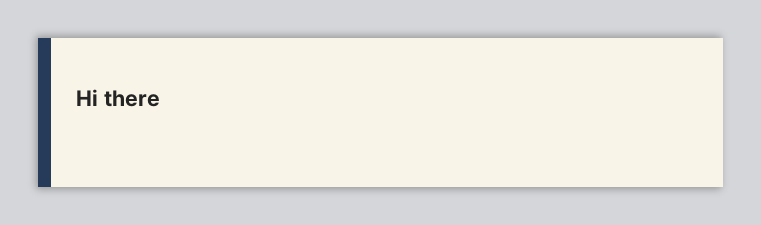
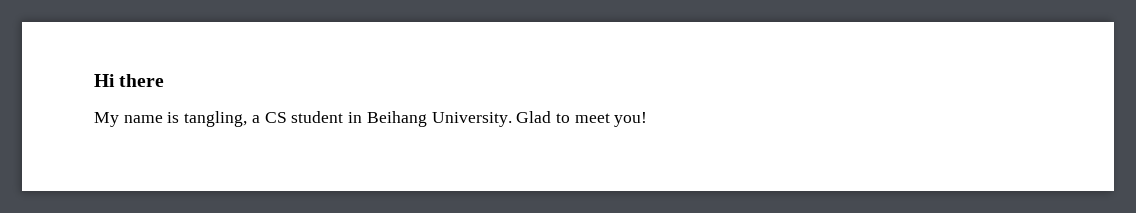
+ My name is tangling, a CS student in Beihang University. Glad to meet you!

